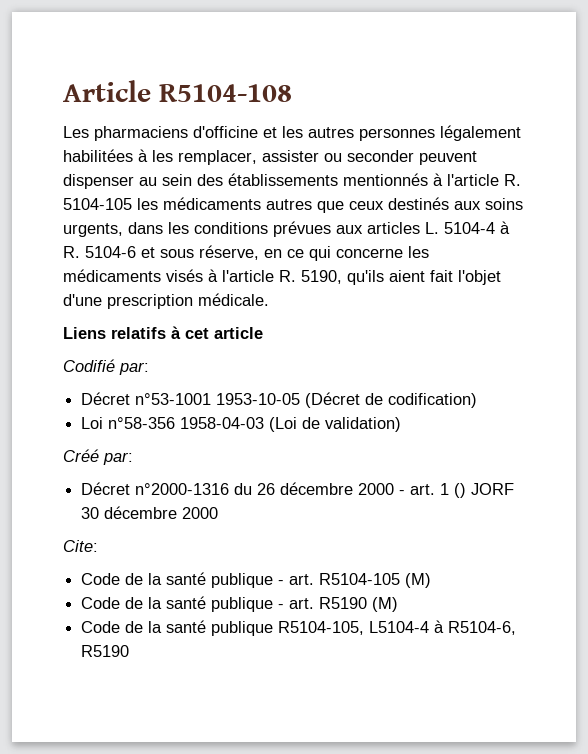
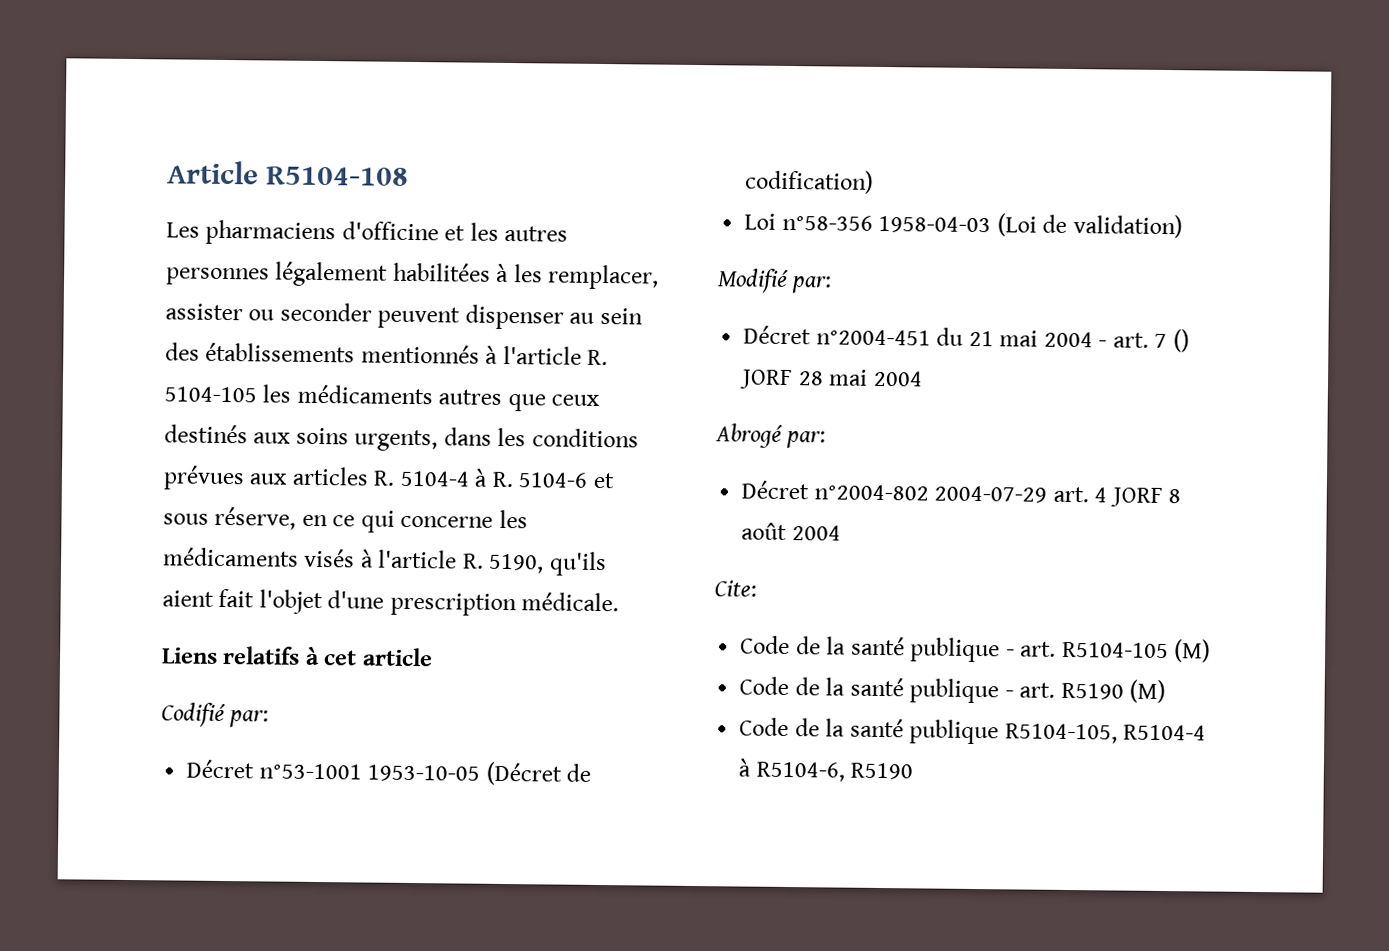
- Les pharmaciens d'officine et les autres personnes légalement habilitées à les remplacer, assister ou seconder peuvent dispenser au sein des établissements mentionnés à l'article R. 5104-105 les médicaments autres que ceux destinés aux soins urgents, dans les conditions prévues aux articles L. 5104-4 à R. 5104-6 et sous réserve, en ce qui concerne les médicaments visés à l'article R. 5190, qu'ils aient fait l'objet d'une prescription médicale.
+ Les pharmaciens d'officine et les autres personnes légalement habilitées à les remplacer, assister ou seconder peuvent dispenser au sein des établissements mentionnés à l'article R. 5104-105 les médicaments autres que ceux destinés aux soins urgents, dans les conditions prévues aux articles R. 5104-4 à R. 5104-6 et sous réserve, en ce qui concerne les médicaments visés à l'article R. 5190, qu'ils aient fait l'objet d'une prescription médicale.
- Créé par:
- Décret n°2000-1316 du 26 décembre 2000 - art. 1 () JORF 30 décembre 2000
+ Modifié par:
+ Décret n°2004-451 du 21 mai 2004 - art. 7 () JORF 28 mai 2004
+ Abrogé par:
+ Décret n°2004-802 2004-07-29 art. 4 JORF 8 août 2004
- Code de la santé publique R5104-105, L5104-4 à R5104-6, R5190
+ Code de la santé publique R5104-105, R5104-4 à R5104-6, R5190

